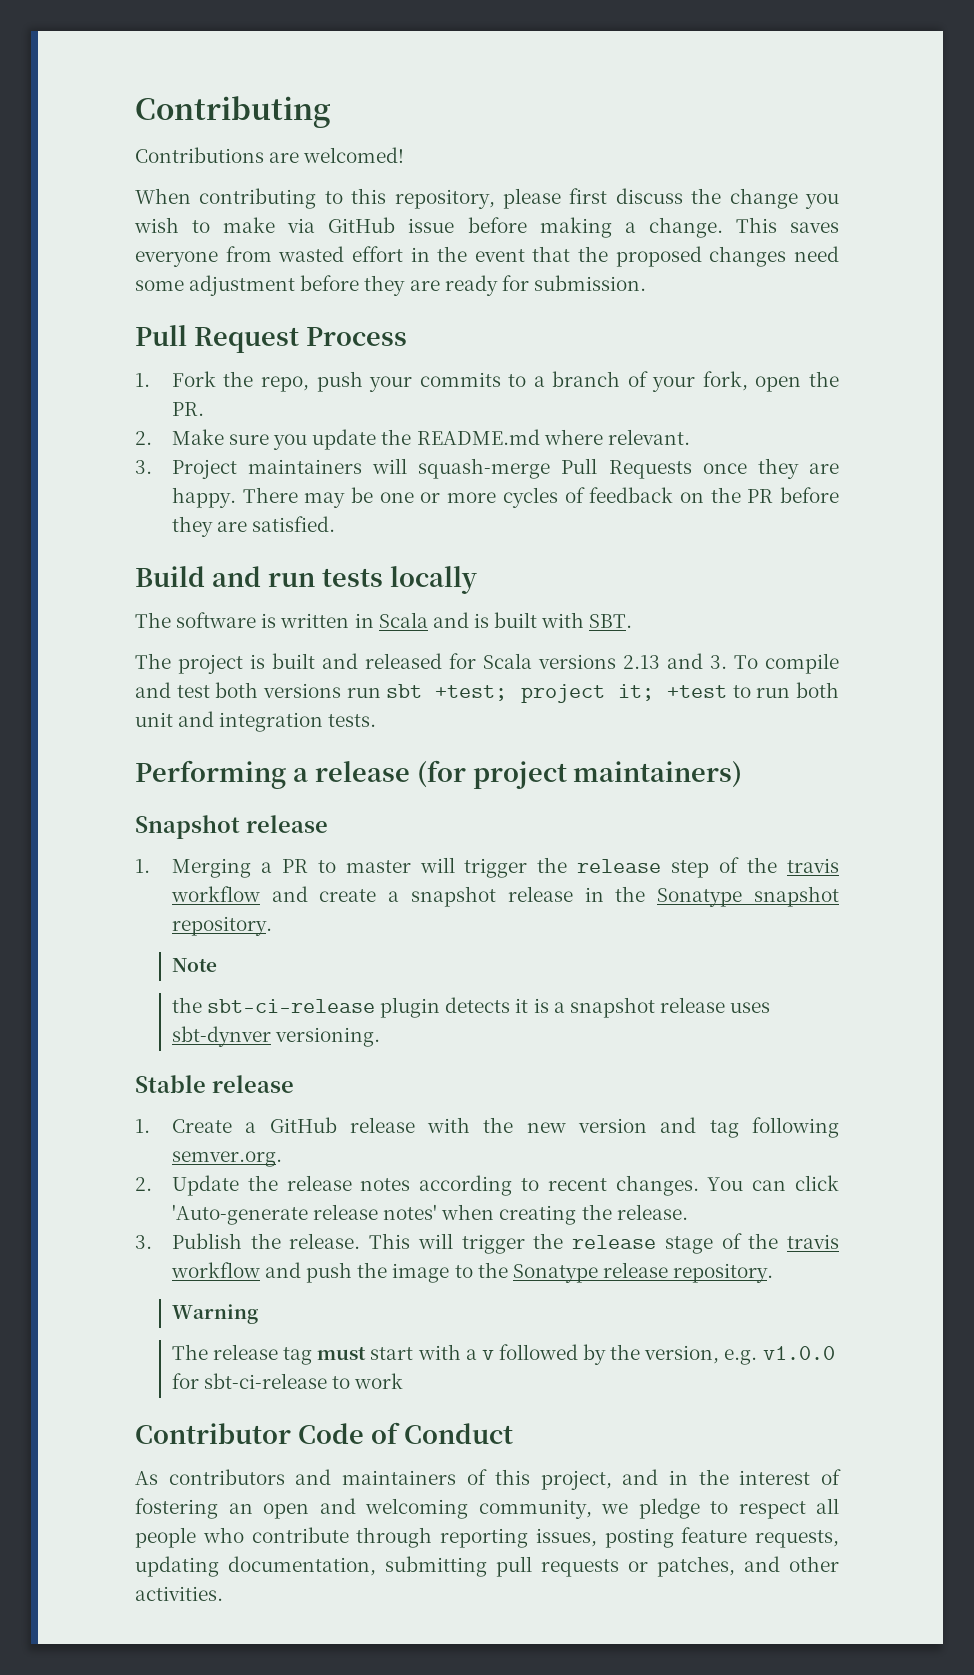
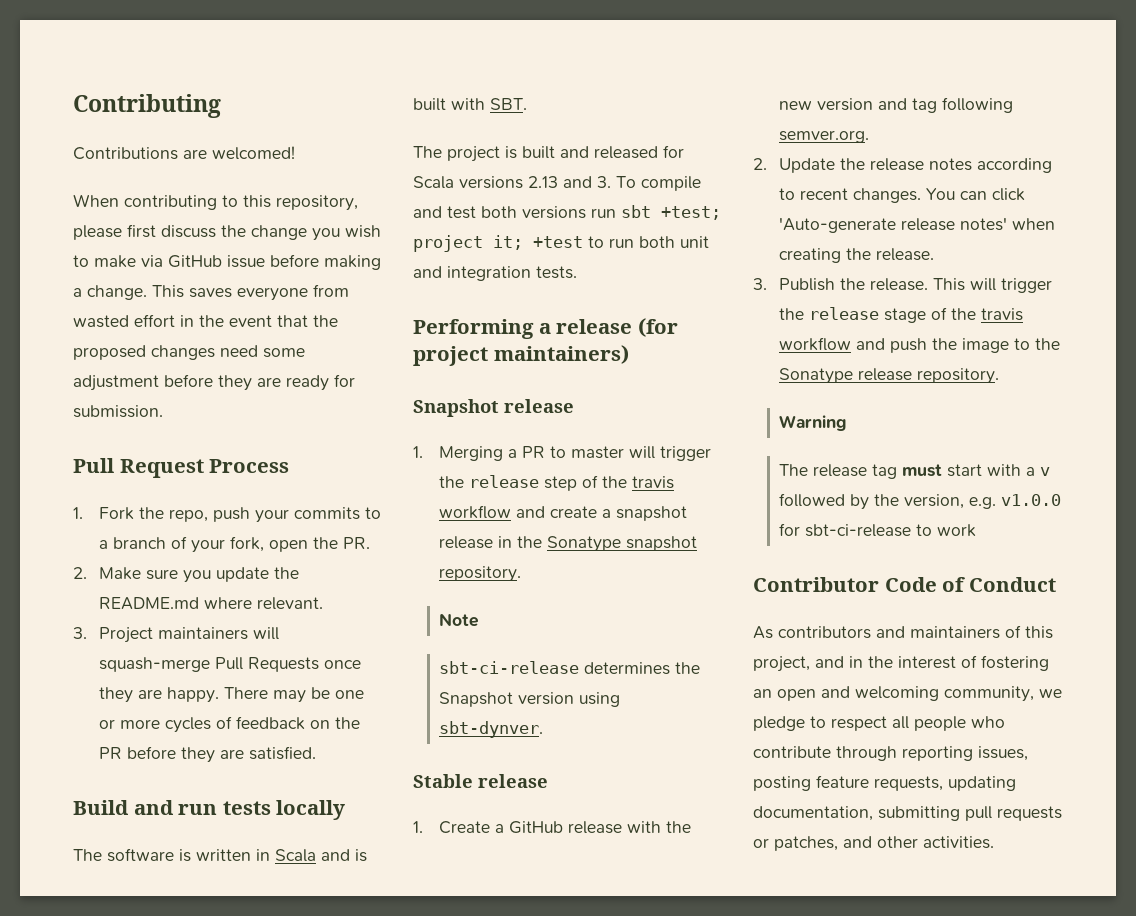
- the sbt-ci-release plugin detects it is a snapshot release uses sbt-dynver versioning.
+ sbt-ci-release determines the Snapshot version using sbt-dynver.

